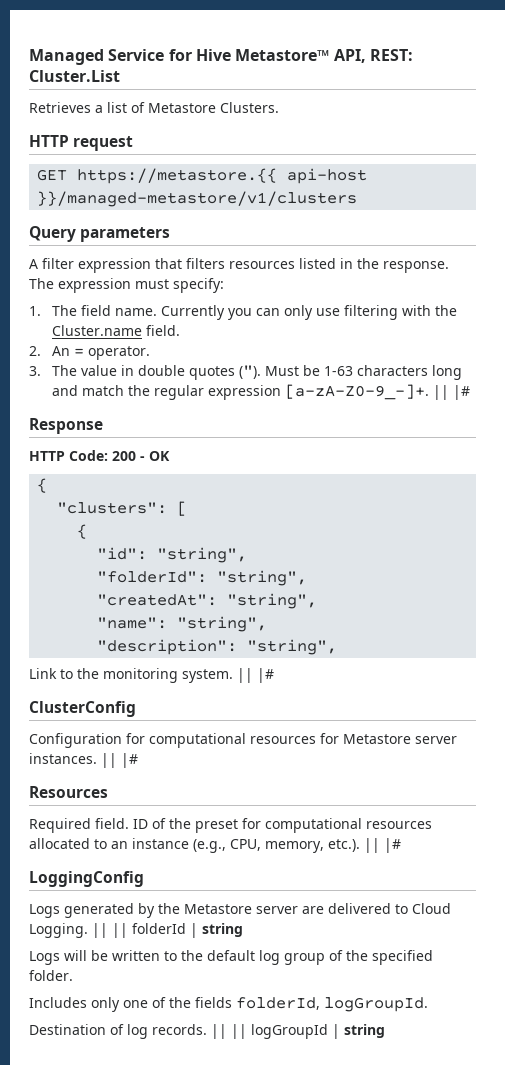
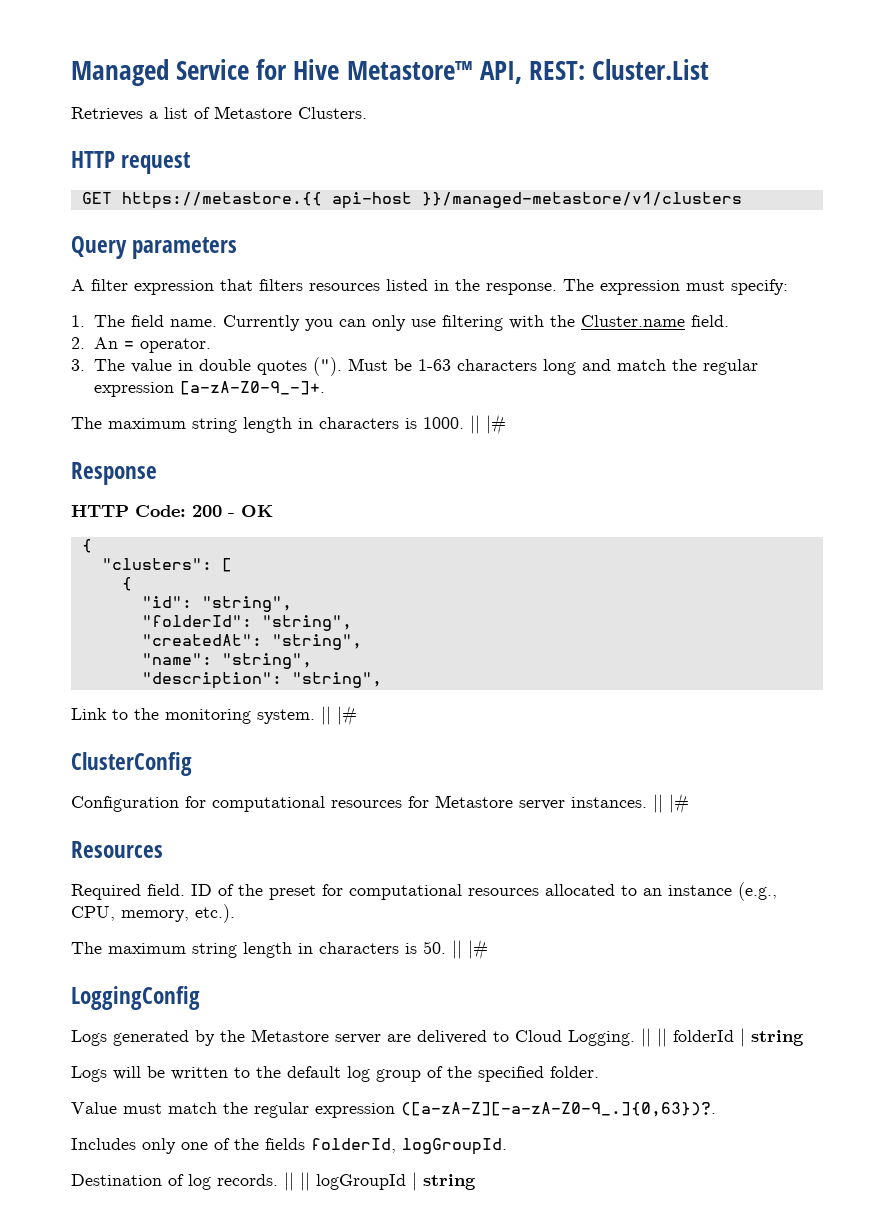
- Must be 1-63 characters long and match the regular expression [a-zA-Z0-9_-]+. || |#
+ Must be 1-63 characters long and match the regular expression [a-zA-Z0-9_-]+.
+ The maximum string length in characters is 1000. || |#
- ID of the preset for computational resources allocated to an instance (e.g., CPU, memory, etc.). || |#
+ ID of the preset for computational resources allocated to an instance (e.g., CPU, memory, etc.).
+ The maximum string length in characters is 50. || |#
+ Value must match the regular expression ([a-zA-Z][-a-zA-Z0-9_.]{0,63})?.

